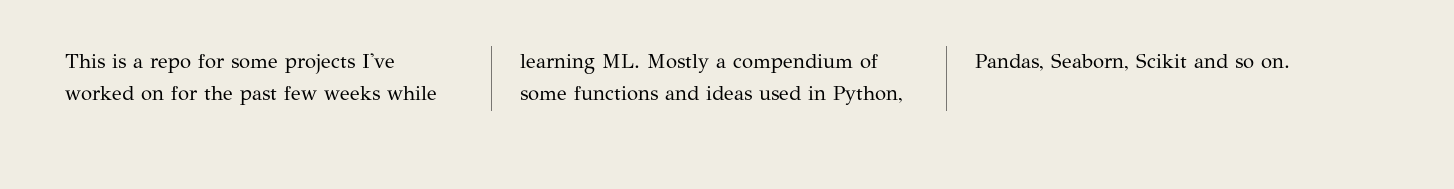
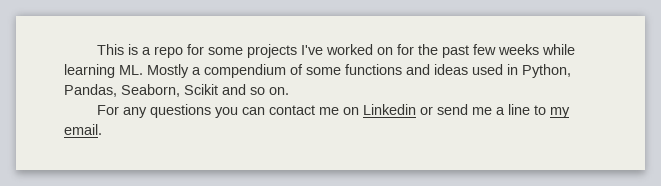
+ For any questions you can contact me on Linkedin or send me a line to my email.

